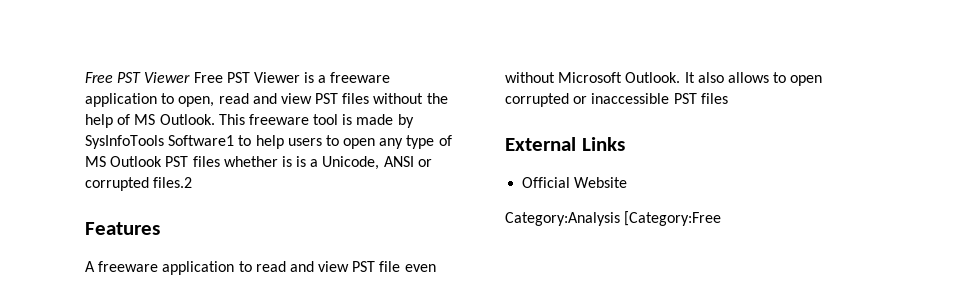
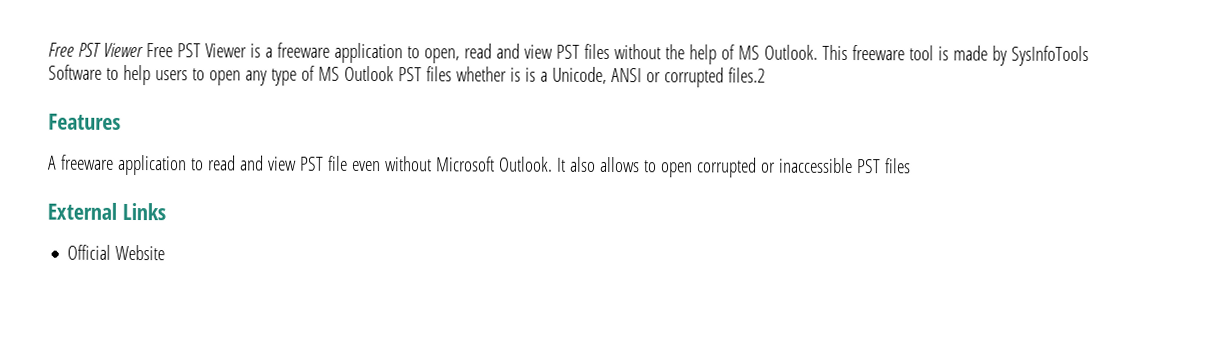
- This freeware tool is made by SysInfoTools Software1 to help users to open any type of MS Outlook PST files whether is is a Unicode, ANSI or corrupted files.2
+ This freeware tool is made by SysInfoTools Software to help users to open any type of MS Outlook PST files whether is is a Unicode, ANSI or corrupted files.2
- Category:Analysis [Category:Free

